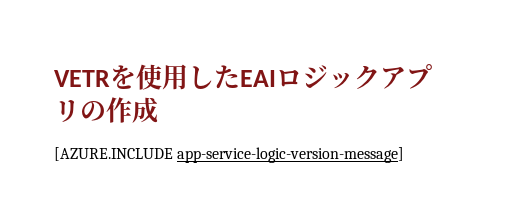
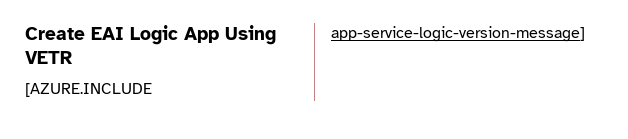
- VETRを使用したEAIロジックアプリの作成
+ Create EAI Logic App Using VETR

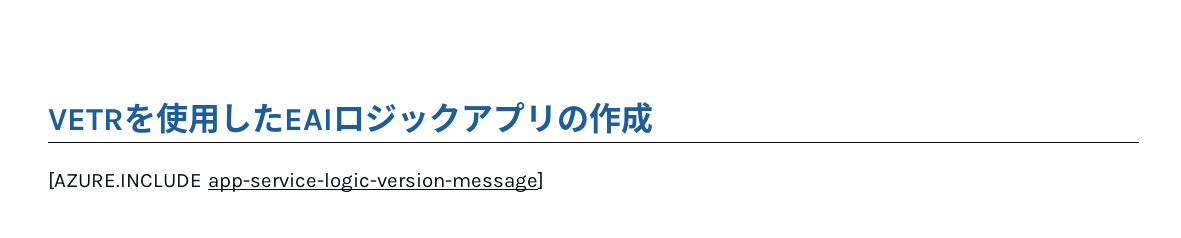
- Create EAI Logic App Using VETR
+ VETRを使用したEAIロジックアプリの作成

